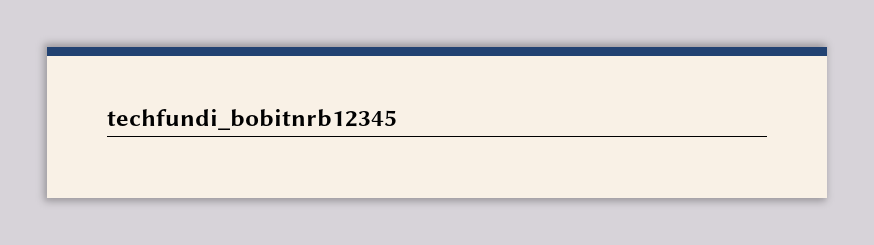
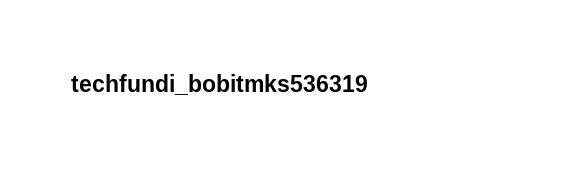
- techfundi_bobitnrb12345
+ techfundi_bobitmks536319

